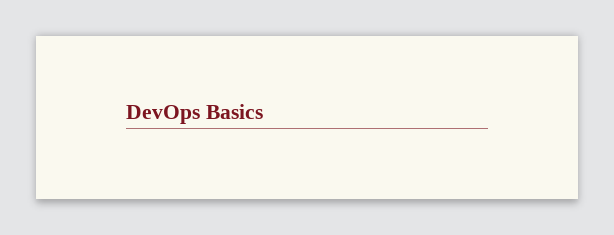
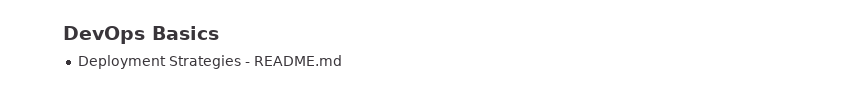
+ Deployment Strategies - README.md

